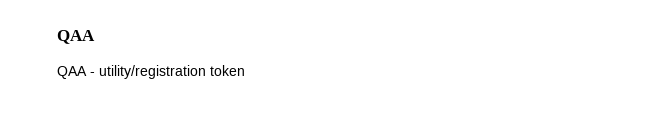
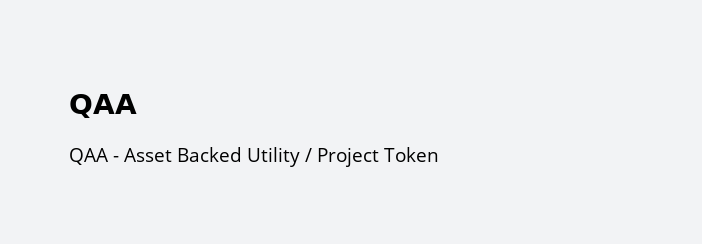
- QAA - utility/registration token
+ QAA - Asset Backed Utility / Project Token

